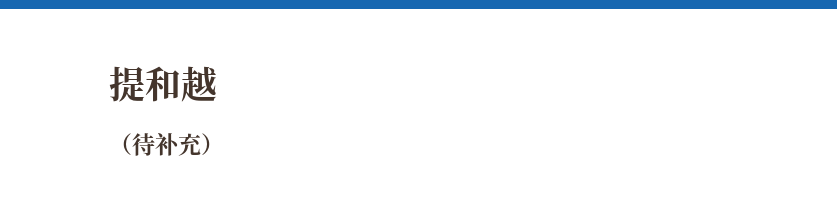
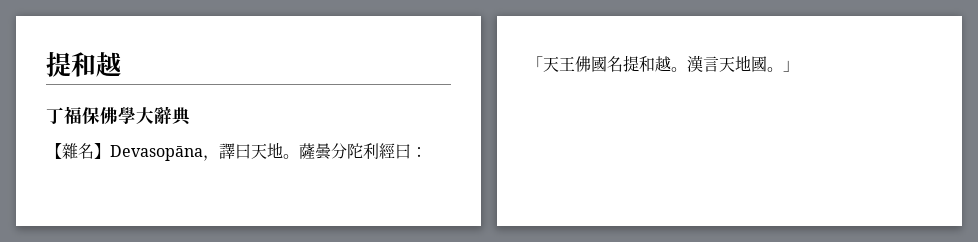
- （待补充）
+ 丁福保佛學大辭典
+ 【雜名】Devasopāna，譯曰天地。薩曇分陀利經曰：「天王佛國名提和越。漢言天地國。」

